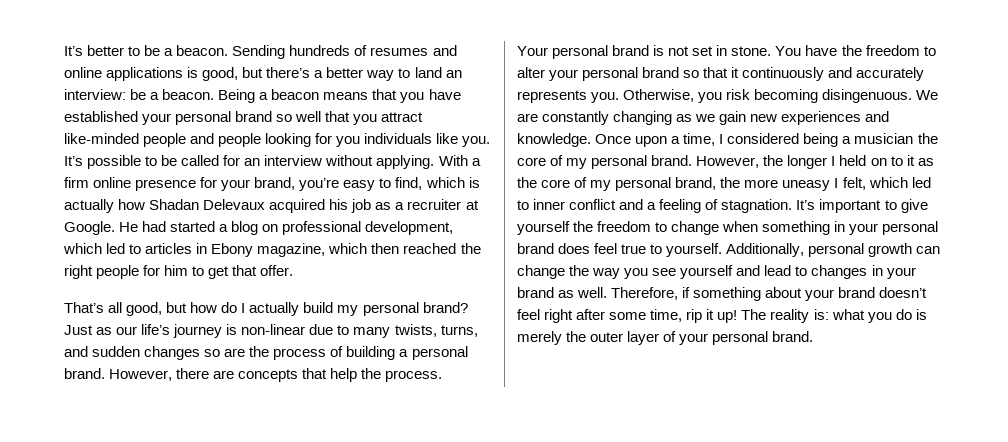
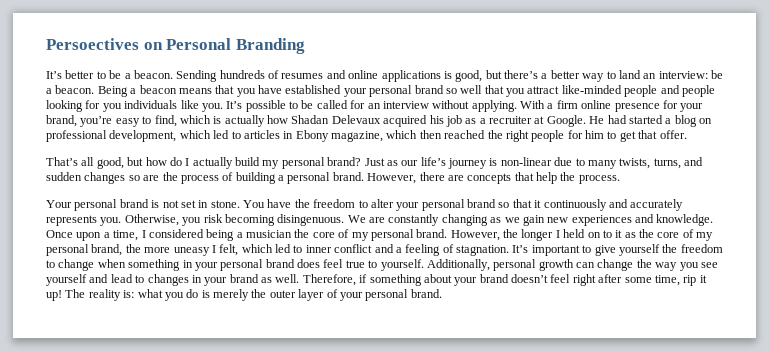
+ Persoectives on Personal Branding

